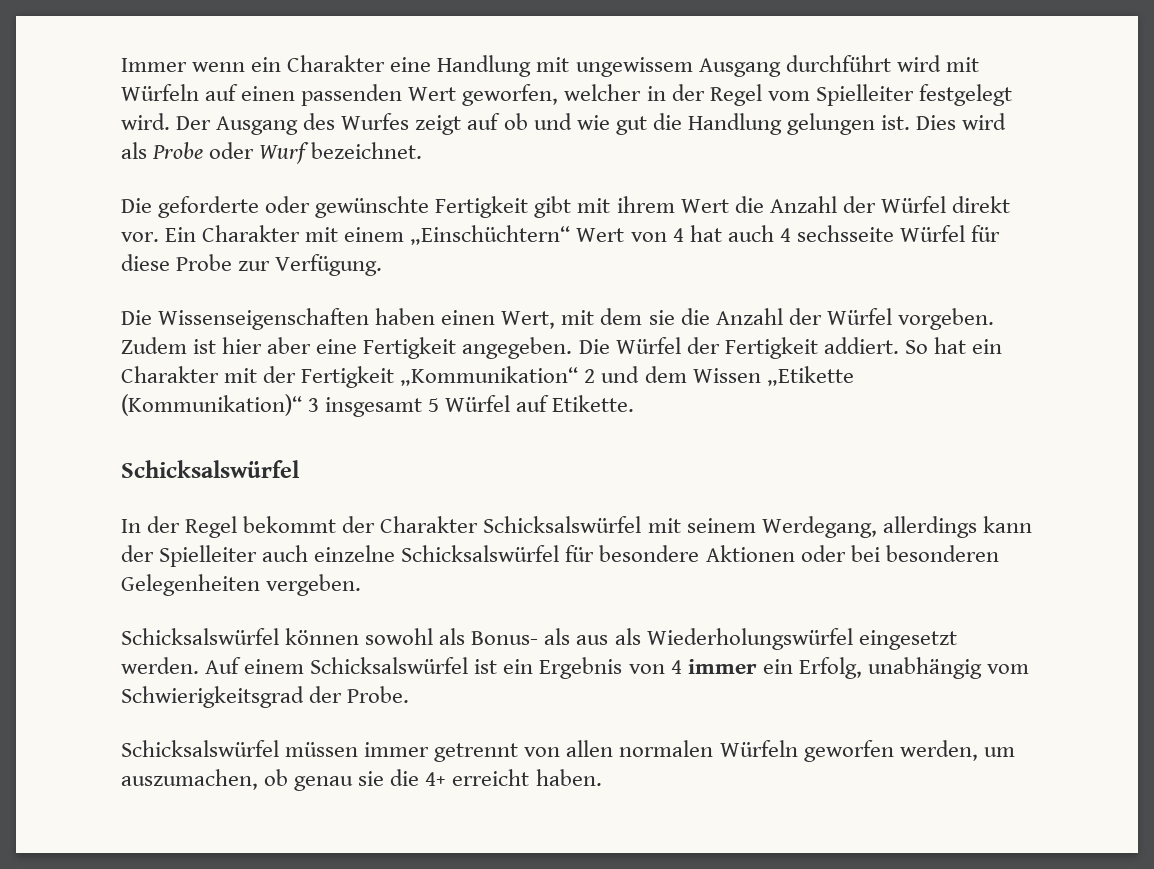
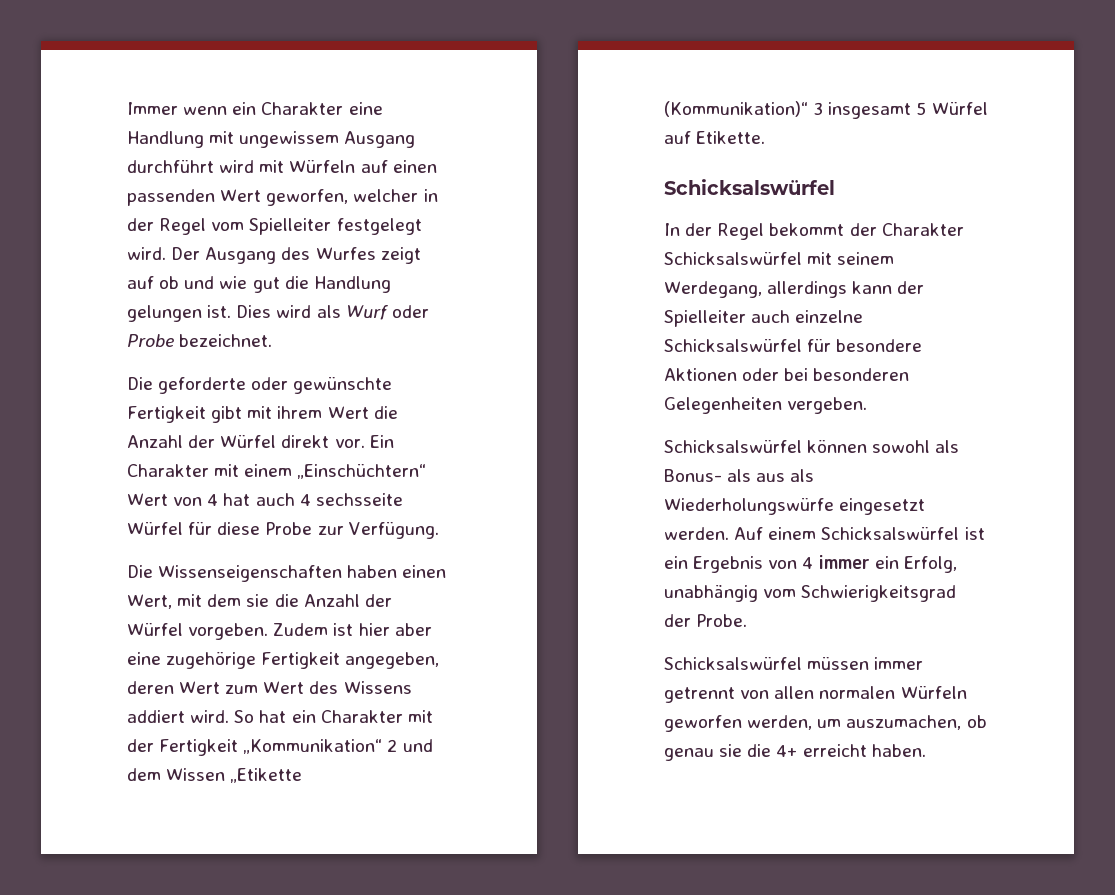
- Dies wird als Probe oder Wurf bezeichnet.
+ Dies wird als Wurf oder Probe bezeichnet.
- Zudem ist hier aber eine Fertigkeit angegeben. Die Würfel der Fertigkeit addiert.
+ Zudem ist hier aber eine zugehörige Fertigkeit angegeben, deren Wert zum Wert des Wissens addiert wird.
- Schicksalswürfel können sowohl als Bonus- als aus als Wiederholungswürfel eingesetzt werden.
+ Schicksalswürfel können sowohl als Bonus- als aus als Wiederholungswürfe eingesetzt werden.

